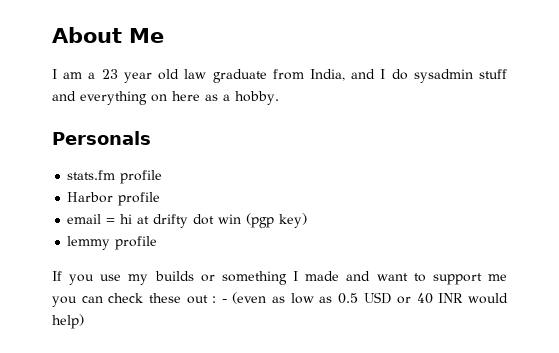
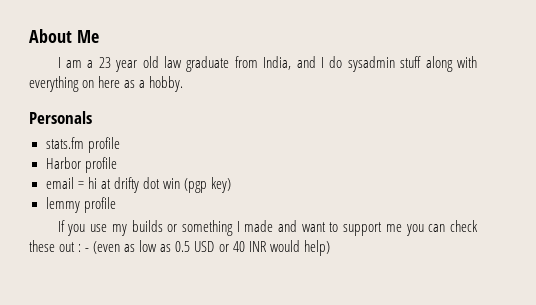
- I am a 23 year old law graduate from India, and I do sysadmin stuff and everything on here as a hobby.
+ I am a 23 year old law graduate from India, and I do sysadmin stuff along with everything on here as a hobby.

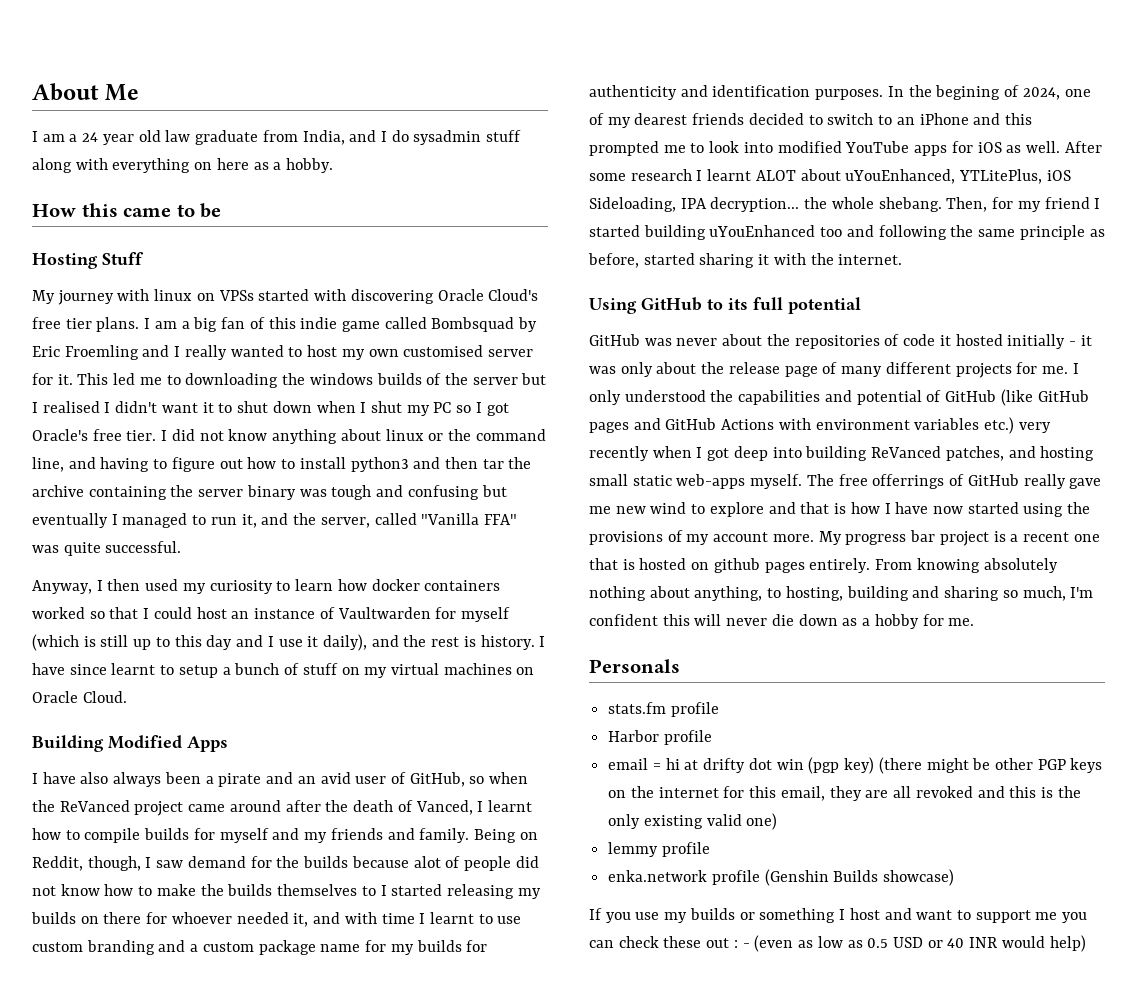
- I am a 23 year old law graduate from India, and I do sysadmin stuff along with everything on here as a hobby.
+ I am a 24 year old law graduate from India, and I do sysadmin stuff along with everything on here as a hobby.
+ How this came to be
+ Hosting Stuff
+ My journey with linux on VPSs started with discovering Oracle Cloud's free tier plans. I am a big fan of this indie game called Bombsquad by Eric Froemling and I really wanted to host my own customised server for it. This led me to downloading the windows builds of the server but I realised I didn't want it to shut down when I shut my PC so I got Oracle's free tier. I did not know anything about linux or the command line, and having to figure out how to install python3 and then tar the archive containing the server binary was tough and confusing but eventually I managed to run it, and the server, called "Vanilla FFA" was quite successful.
+ Anyway, I then used my curiosity to learn how docker containers worked so that I could host an instance of Vaultwarden for myself (which is still up to this day and I use it daily), and the rest is history. I have since learnt to setup a bunch of stuff on my virtual machines on Oracle Cloud.
+ Building Modified Apps
+ I have also always been a pirate and an avid user of GitHub, so when the ReVanced project came around after the death of Vanced, I learnt how to compile builds for myself and my friends and family. Being on Reddit, though, I saw demand for the builds because alot of people did not know how to make the builds themselves to I started releasing my builds on there for whoever needed it, and with time I learnt to use custom branding and a custom package name for my builds for authenticity and identification purposes. In the begining of 2024, one of my dearest friends decided to switch to an iPhone and this prompted me to look into modified YouTube apps for iOS as well. After some research I learnt ALOT about uYouEnhanced, YTLitePlus, iOS Sideloading, IPA decryption... the whole shebang. Then, for my friend I started building uYouEnhanced too and following the same principle as before, started sharing it with the internet.
+ Using GitHub to its full potential
+ GitHub was never about the repositories of code it hosted initially - it was only about the release page of many different projects for me. I only understood the capabilities and potential of GitHub (like GitHub pages and GitHub Actions with environment variables etc.) very recently when I got deep into building ReVanced patches, and hosting small static web-apps myself. The free offerrings of GitHub really gave me new wind to explore and that is how I have now started using the provisions of my account more. My progress bar project is a recent one that is hosted on github pages entirely. From knowing absolutely nothing about anything, to hosting, building and sharing so much, I'm confident this will never die down as a hobby for me.
- email = hi at drifty dot win (pgp key)
+ email = hi at drifty dot win (pgp key) (there might be other PGP keys on the internet for this email, they are all revoked and this is the only existing valid one)
  lemmy profile
+ enka.network profile (Genshin Builds showcase)
- If you use my builds or something I made and want to support me you can check these out : - (even as low as 0.5 USD or 40 INR would help)
+ If you use my builds or something I host and want to support me you can check these out : - (even as low as 0.5 USD or 40 INR would help)

